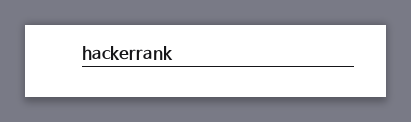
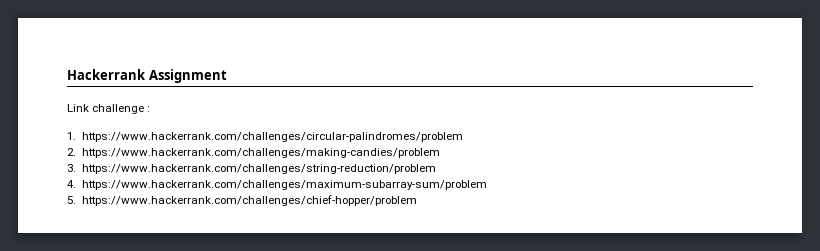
- hackerrank
+ Hackerrank Assignment
+ Link challenge :
+ 1. https://www.hackerrank.com/challenges/circular-palindromes/problem
+ 2. https://www.hackerrank.com/challenges/making-candies/problem
+ 3. https://www.hackerrank.com/challenges/string-reduction/problem
+ 4. https://www.hackerrank.com/challenges/maximum-subarray-sum/problem
+ 5. https://www.hackerrank.com/challenges/chief-hopper/problem

